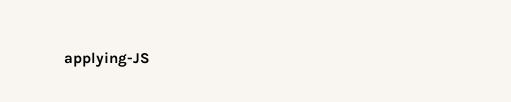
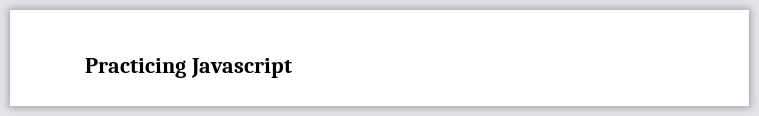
- applying-JS
+ Practicing Javascript

